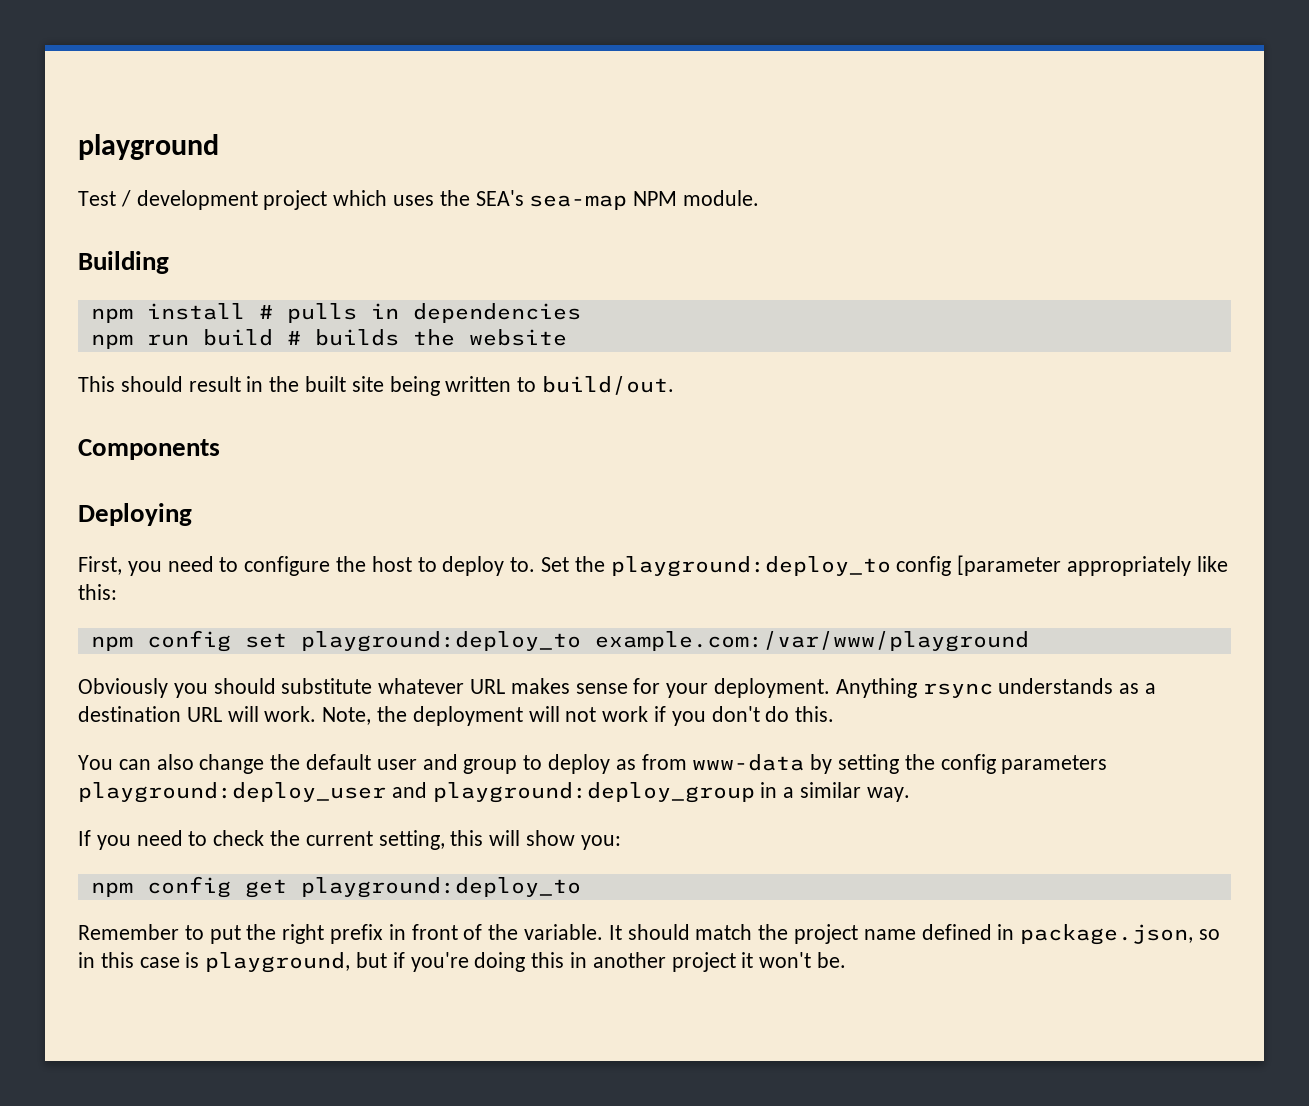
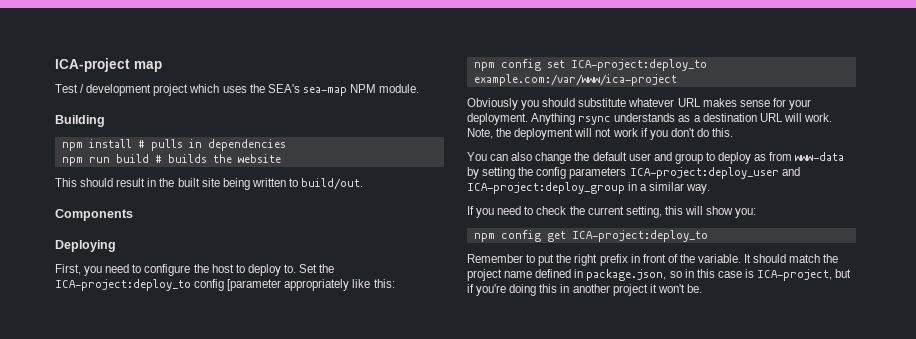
- playground
+ ICA-project map
- Set the playground:deploy_to config [parameter appropriately like this:
+ Set the ICA-project:deploy_to config [parameter appropriately like this:
- npm config set playground:deploy_to example.com:/var/www/playground
+ npm config set ICA-project:deploy_to example.com:/var/www/ica-project
- You can also change the default user and group to deploy as from www-data by setting the config parameters playground:deploy_user and playground:deploy_group in a similar way.
+ You can also change the default user and group to deploy as from www-data by setting the config parameters ICA-project:deploy_user and ICA-project:deploy_group in a similar way.
- npm config get playground:deploy_to
+ npm config get ICA-project:deploy_to
- It should match the project name defined in package.json, so in this case is playground, but if you're doing this in another project it won't be.
+ It should match the project name defined in package.json, so in this case is ICA-project, but if you're doing this in another project it won't be.

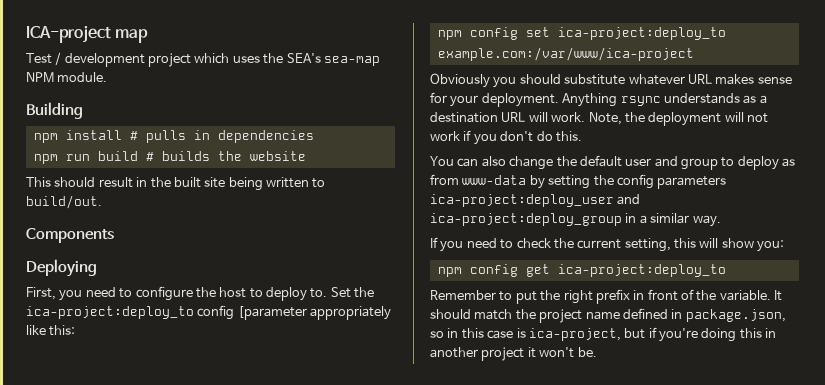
- Set the ICA-project:deploy_to config [parameter appropriately like this:
+ Set the ica-project:deploy_to config [parameter appropriately like this:
- npm config set ICA-project:deploy_to example.com:/var/www/ica-project
+ npm config set ica-project:deploy_to example.com:/var/www/ica-project
- You can also change the default user and group to deploy as from www-data by setting the config parameters ICA-project:deploy_user and ICA-project:deploy_group in a similar way.
+ You can also change the default user and group to deploy as from www-data by setting the config parameters ica-project:deploy_user and ica-project:deploy_group in a similar way.
- npm config get ICA-project:deploy_to
+ npm config get ica-project:deploy_to
- It should match the project name defined in package.json, so in this case is ICA-project, but if you're doing this in another project it won't be.
+ It should match the project name defined in package.json, so in this case is ica-project, but if you're doing this in another project it won't be.

